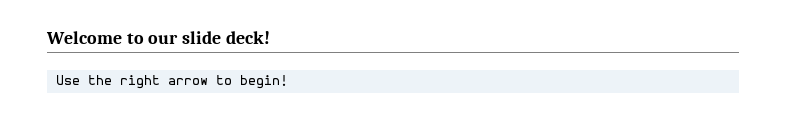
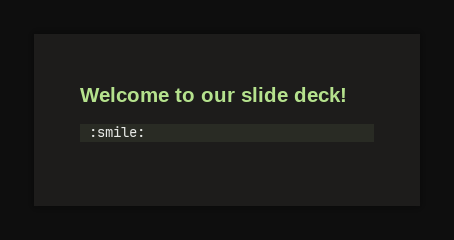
- Use the right arrow to begin!
+ :smile:

